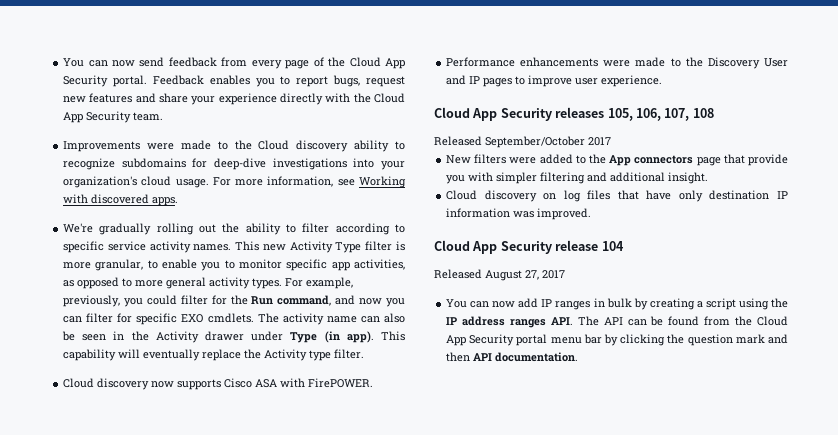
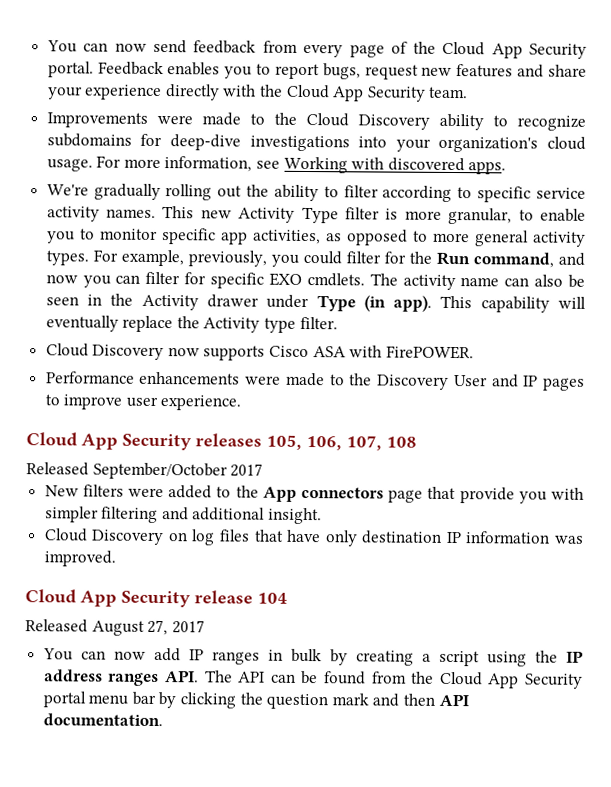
- Improvements were made to the Cloud discovery ability to recognize subdomains for deep-dive investigations into your organization's cloud usage.
+ Improvements were made to the Cloud Discovery ability to recognize subdomains for deep-dive investigations into your organization's cloud usage.
- Cloud discovery now supports Cisco ASA with FirePOWER.
+ Cloud Discovery now supports Cisco ASA with FirePOWER.
- Cloud discovery on log files that have only destination IP information was improved.
+ Cloud Discovery on log files that have only destination IP information was improved.

